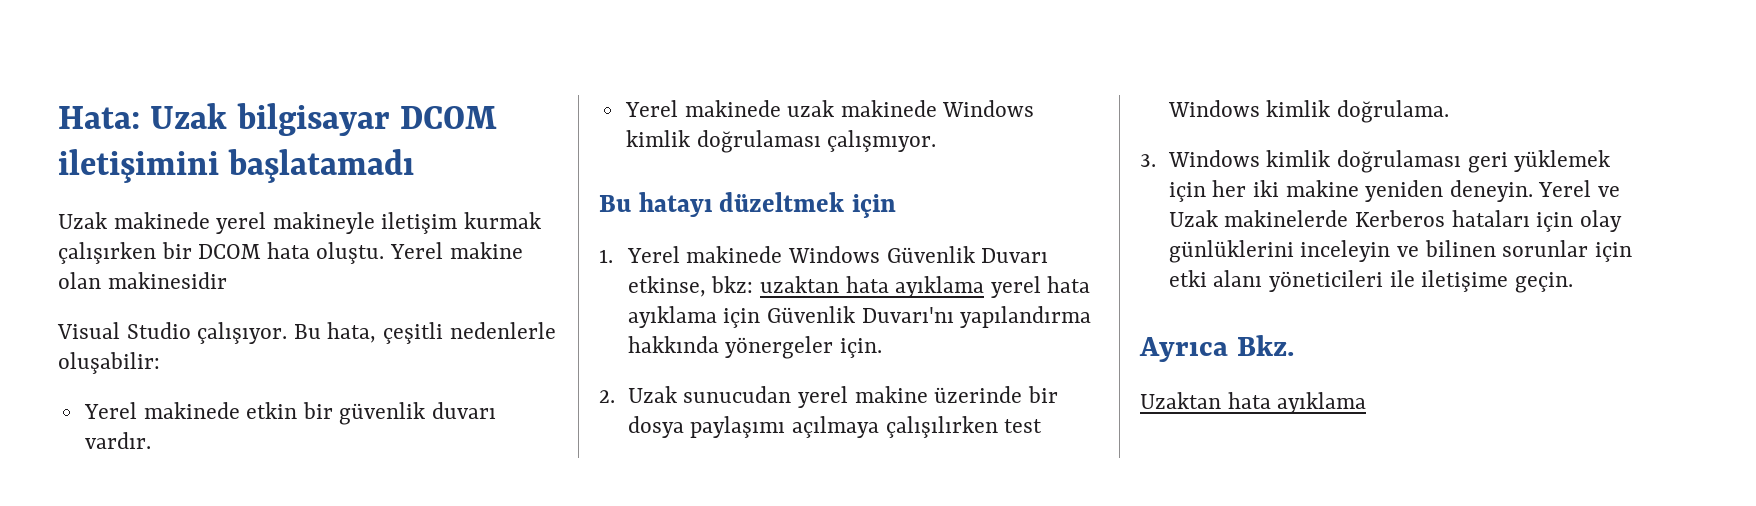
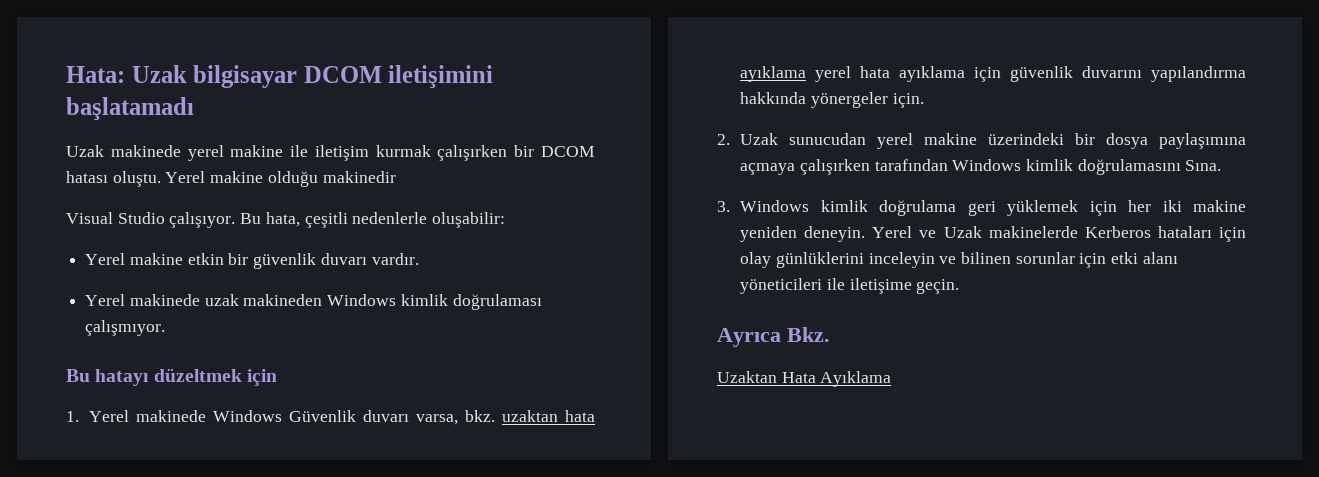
- Uzak makinede yerel makineyle iletişim kurmak çalışırken bir DCOM hata oluştu.
+ Uzak makinede yerel makine ile iletişim kurmak çalışırken bir DCOM hatası oluştu.
- Yerel makine olan makinesidir
+ Yerel makine olduğu makinedir
- Yerel makinede etkin bir güvenlik duvarı vardır.
+ Yerel makine etkin bir güvenlik duvarı vardır.
- Yerel makinede uzak makinede Windows kimlik doğrulaması çalışmıyor.
+ Yerel makinede uzak makineden Windows kimlik doğrulaması çalışmıyor.
- 1. Yerel makinede Windows Güvenlik Duvarı etkinse, bkz: uzaktan hata ayıklama yerel hata ayıklama için Güvenlik Duvarı'nı yapılandırma hakkında yönergeler için.
+ 1. Yerel makinede Windows Güvenlik duvarı varsa, bkz. uzaktan hata ayıklama yerel hata ayıklama için güvenlik duvarını yapılandırma hakkında yönergeler için.
- 2. Uzak sunucudan yerel makine üzerinde bir dosya paylaşımı açılmaya çalışılırken test Windows kimlik doğrulama.
+ 2. Uzak sunucudan yerel makine üzerindeki bir dosya paylaşımına açmaya çalışırken tarafından Windows kimlik doğrulamasını Sına.
- 3. Windows kimlik doğrulaması geri yüklemek için her iki makine yeniden deneyin.
+ 3. Windows kimlik doğrulama geri yüklemek için her iki makine yeniden deneyin.
- Uzaktan hata ayıklama
+ Uzaktan Hata Ayıklama

